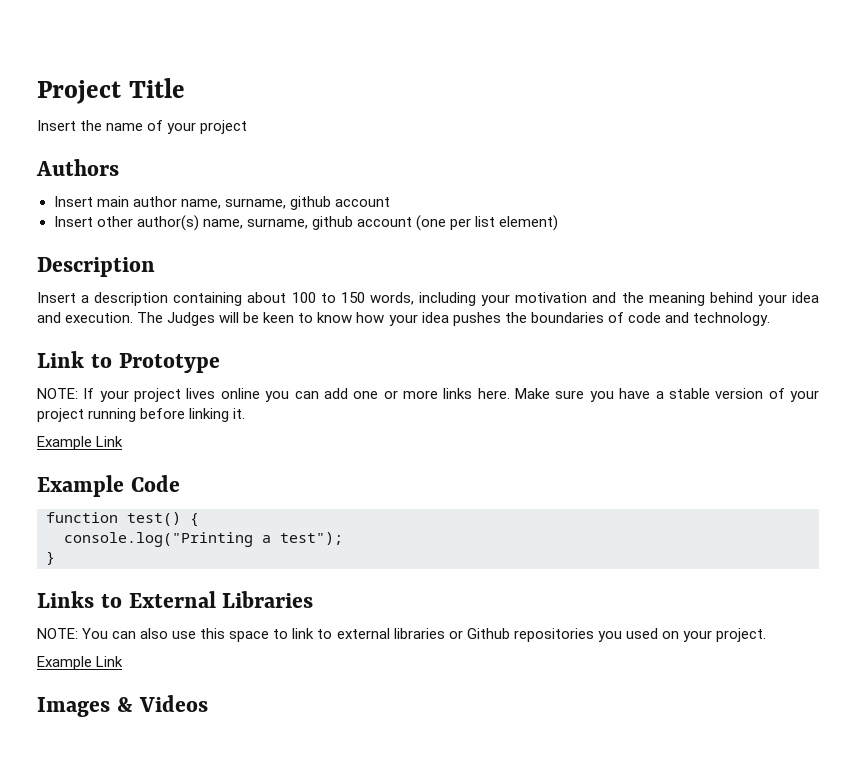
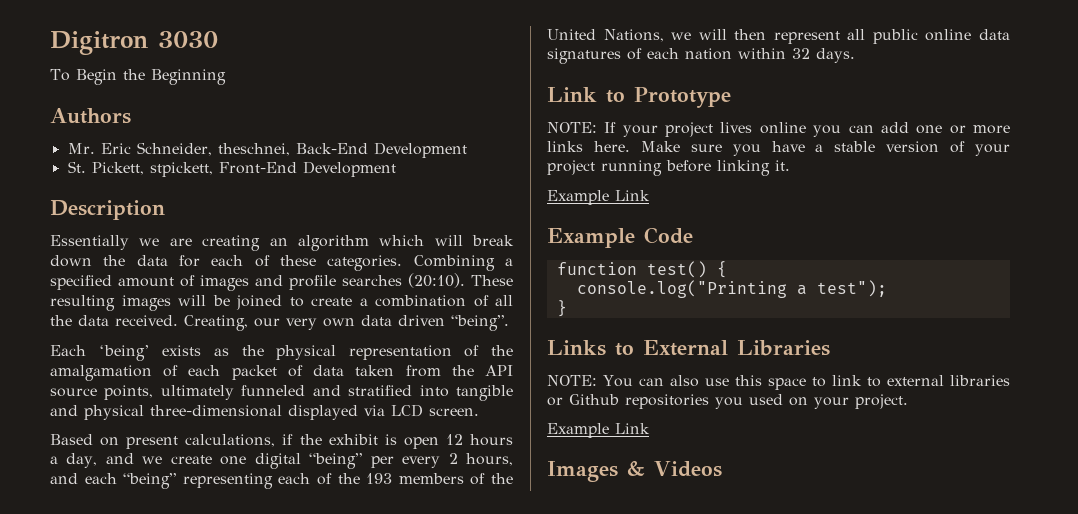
- Project Title
- Insert the name of your project
+ Digitron 3030
+ To Begin the Beginning
  Authors
- Insert main author name, surname, github account
- Insert other author(s) name, surname, github account (one per list element)
+ Mr. Eric Schneider, theschnei, Back-End Development
+ St. Pickett, stpickett, Front-End Development
  Description
- Insert a description containing about 100 to 150 words, including your motivation and the meaning behind your idea and execution. The Judges will be keen to know how your idea pushes the boundaries of code and technology.
+ Essentially we are creating an algorithm which will break down the data for each of these categories. Combining a specified amount of images and profile searches (20:10). These resulting images will be joined to create a combination of all the data received. Creating, our very own data driven “being”.
+ Each ‘being’ exists as the physical representation of the amalgamation of each packet of data taken from the API source points, ultimately funneled and stratified into tangible and physical three-dimensional displayed via LCD screen.
+ Based on present calculations, if the exhibit is open 12 hours a day, and we create one digital “being” per every 2 hours, and each “being” representing each of the 193 members of the United Nations, we will then represent all public online data signatures of each nation within 32 days.

